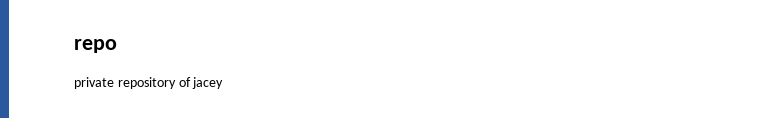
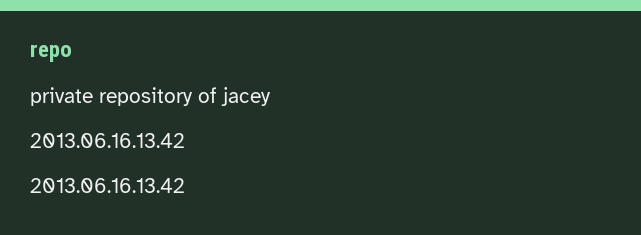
  private repository of jacey
+ 2013.06.16.13.42
+ 2013.06.16.13.42

